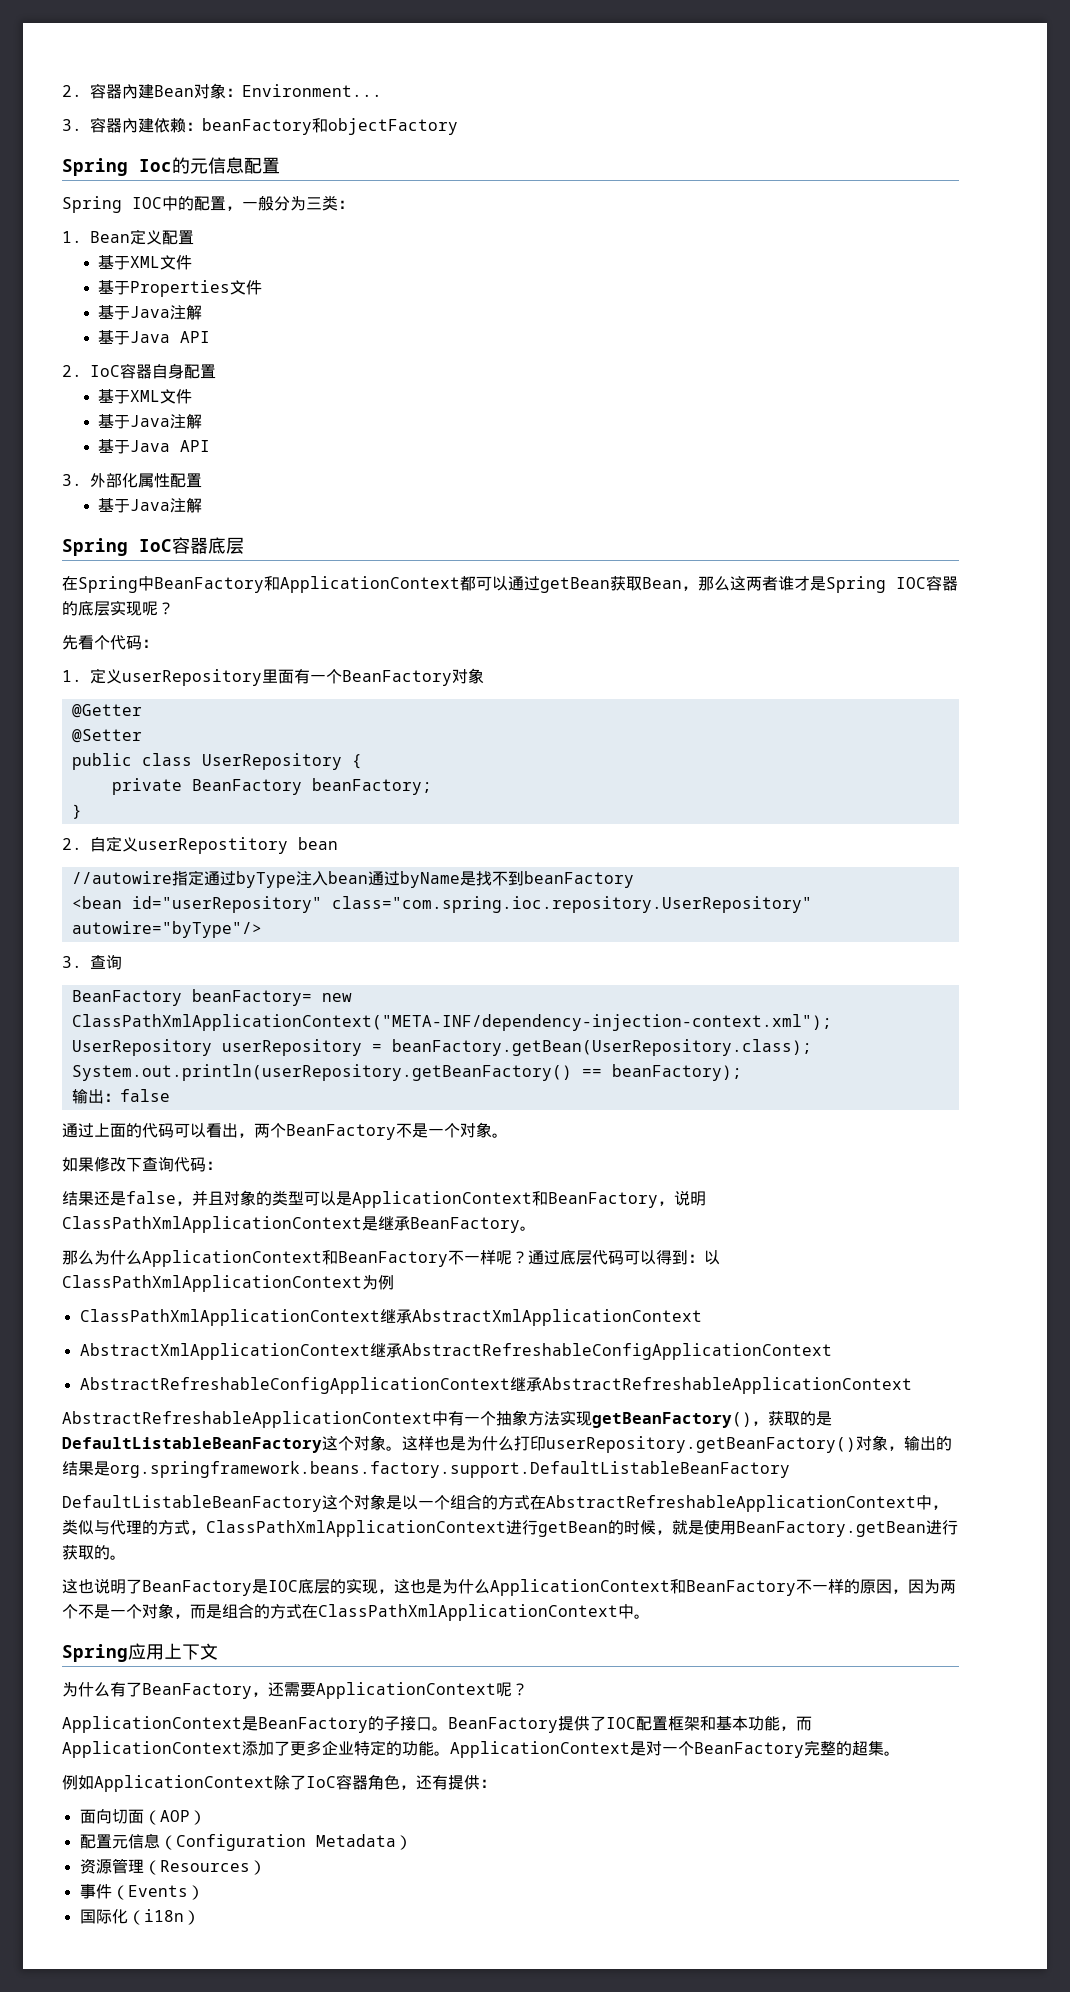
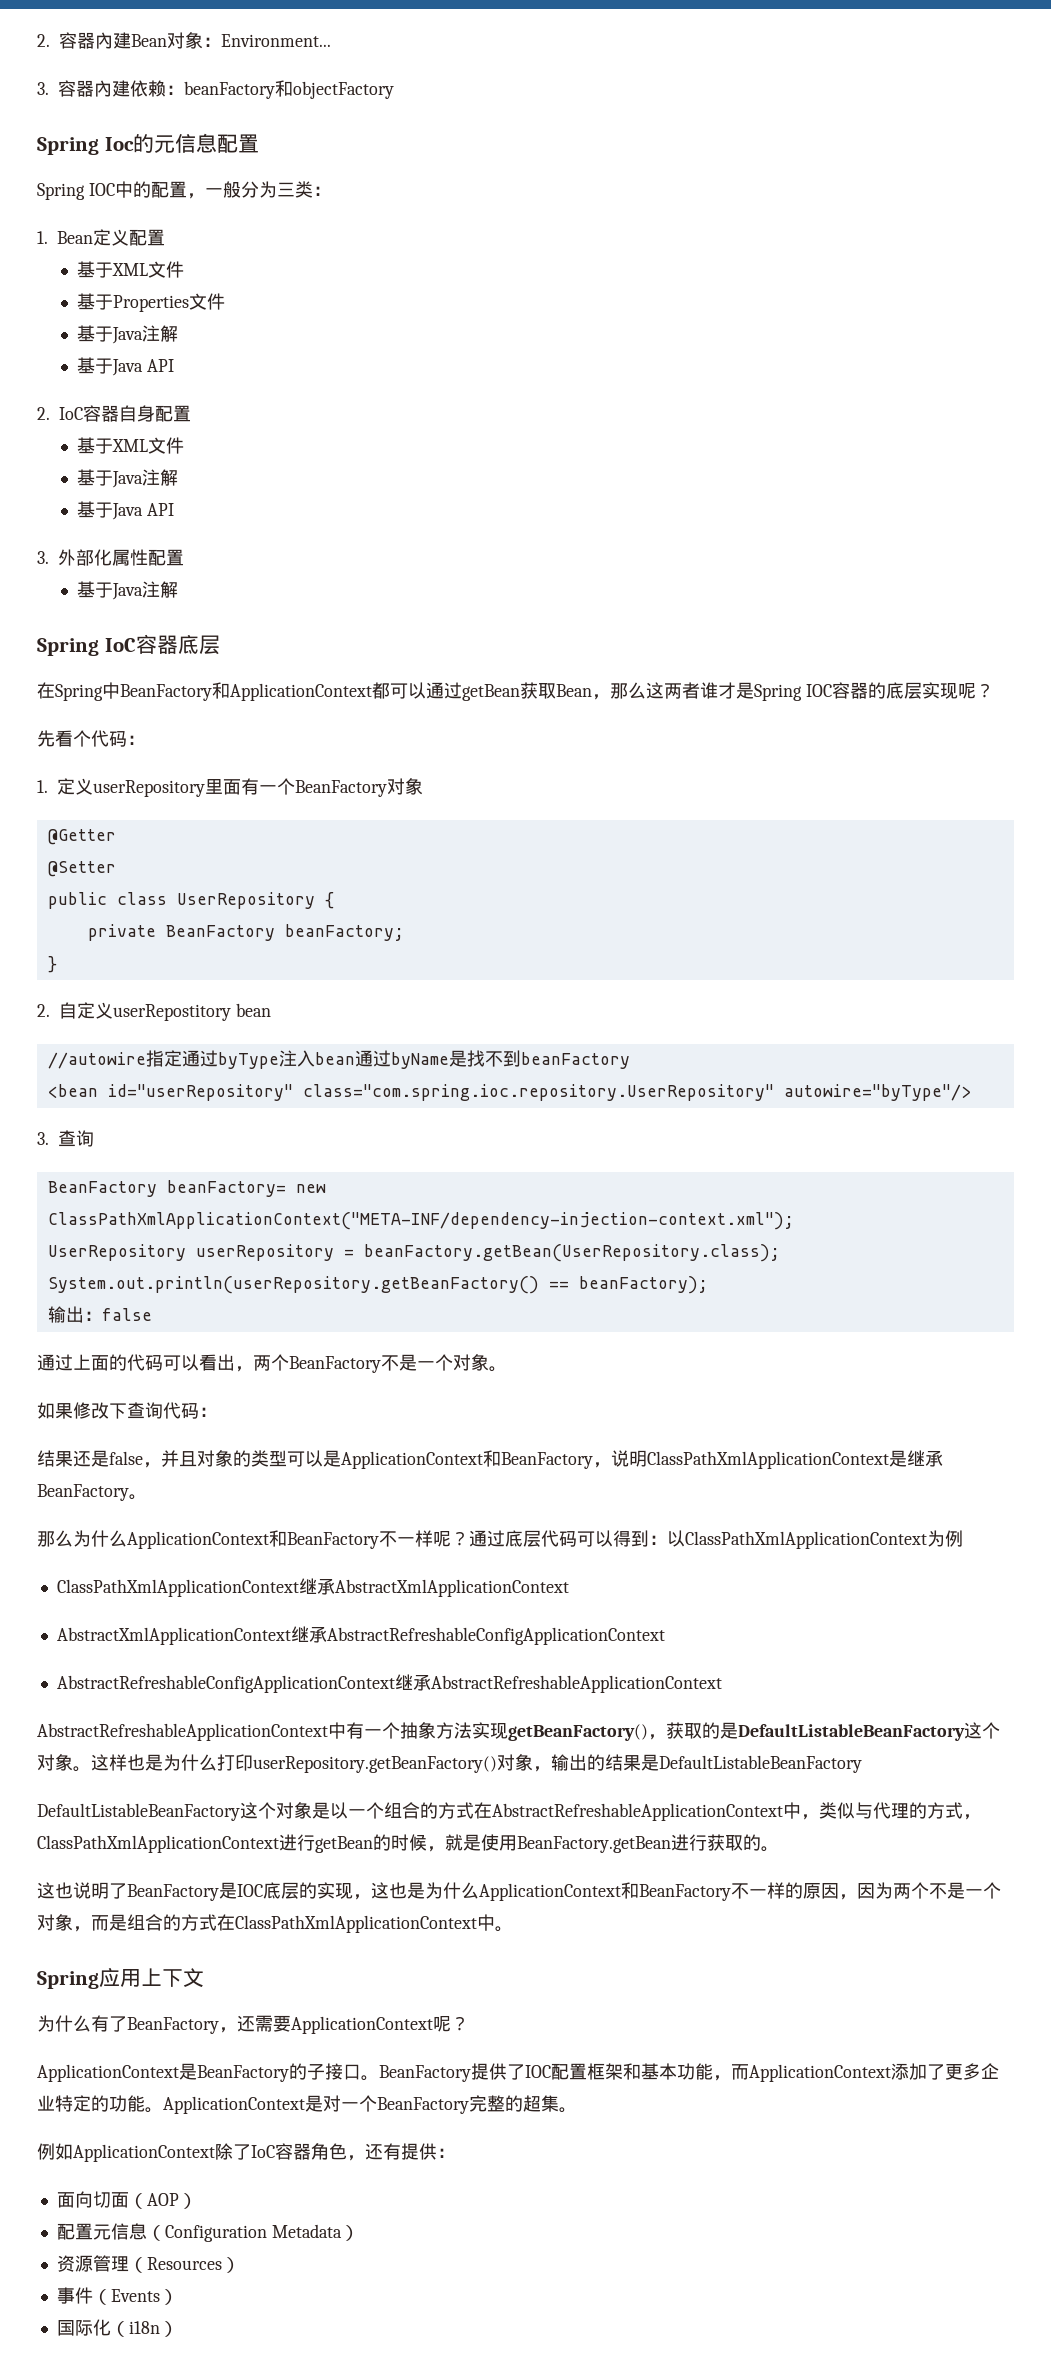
- 这样也是为什么打印userRepository.getBeanFactory()对象，输出的结果是org.springframework.beans.factory.support.DefaultListableBeanFactory
+ 这样也是为什么打印userRepository.getBeanFactory()对象，输出的结果是DefaultListableBeanFactory

